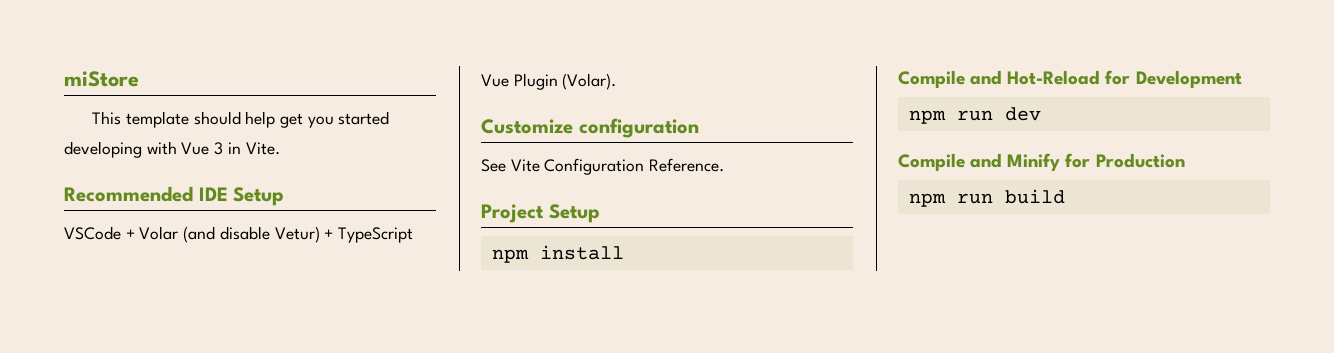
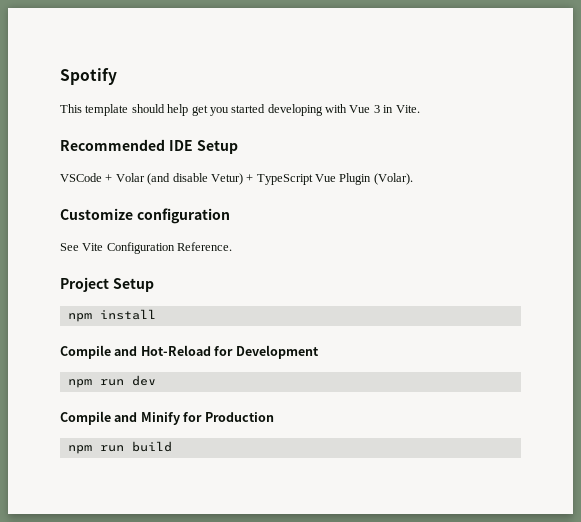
- miStore
+ Spotify

